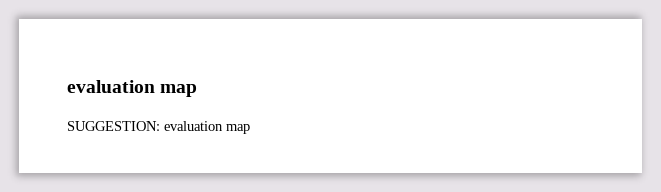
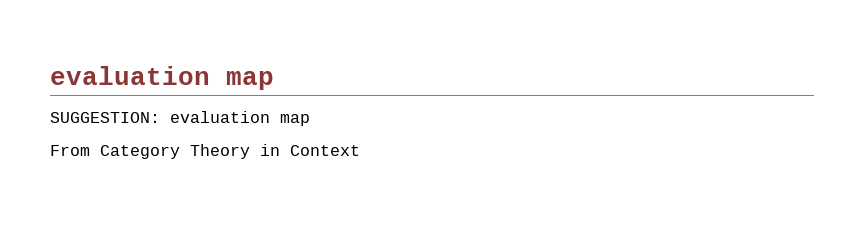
+ From Category Theory in Context

